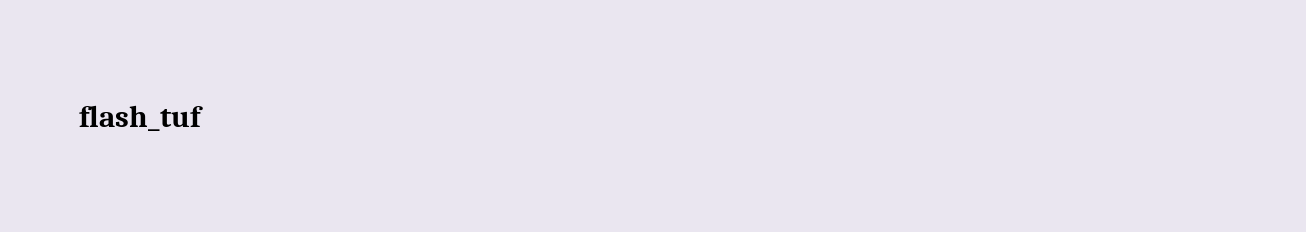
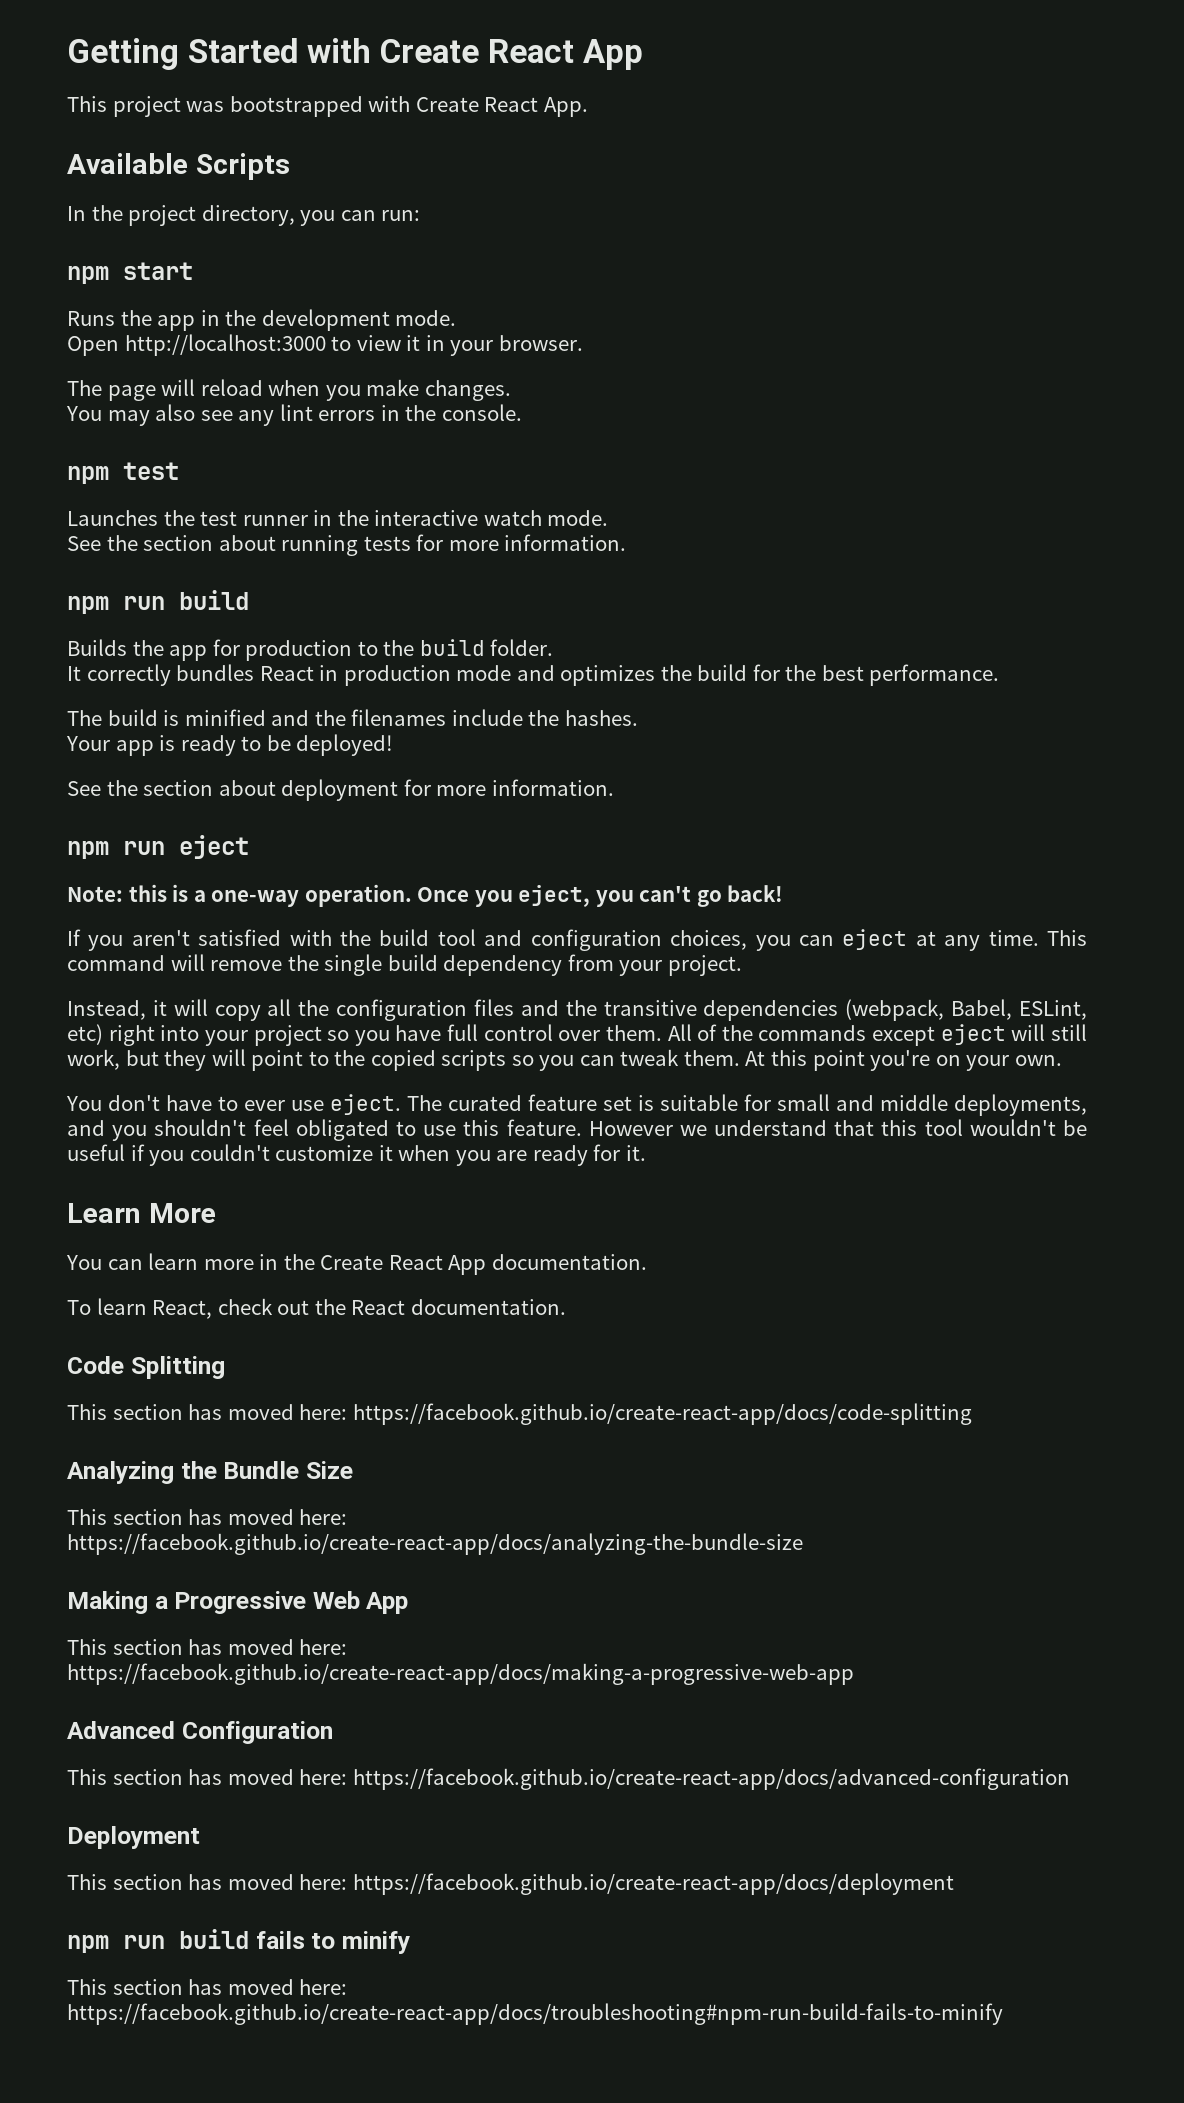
- flash_tuf
+ Getting Started with Create React App
+ This project was bootstrapped with Create React App.
+ Available Scripts
+ In the project directory, you can run:
+ npm start
+ Runs the app in the development mode.
+ Open http://localhost:3000 to view it in your browser.
+ The page will reload when you make changes.
+ You may also see any lint errors in the console.
+ npm test
+ Launches the test runner in the interactive watch mode.
+ See the section about running tests for more information.
+ npm run build
+ Builds the app for production to the build folder.
+ It correctly bundles React in production mode and optimizes the build for the best performance.
+ The build is minified and the filenames include the hashes.
+ Your app is ready to be deployed!
+ See the section about deployment for more information.
+ npm run eject
+ Note: this is a one-way operation. Once you eject, you can't go back!
+ If you aren't satisfied with the build tool and configuration choices, you can eject at any time. This command will remove the single build dependency from your project.
+ Instead, it will copy all the configuration files and the transitive dependencies (webpack, Babel, ESLint, etc) right into your project so you have full control over them. All of the commands except eject will still work, but they will point to the copied scripts so you can tweak them. At this point you're on your own.
+ You don't have to ever use eject. The curated feature set is suitable for small and middle deployments, and you shouldn't feel obligated to use this feature. However we understand that this tool wouldn't be useful if you couldn't customize it when you are ready for it.
+ Learn More
+ You can learn more in the Create React App documentation.
+ To learn React, check out the React documentation.
+ Code Splitting
+ This section has moved here: https://facebook.github.io/create-react-app/docs/code-splitting
+ Analyzing the Bundle Size
+ This section has moved here: https://facebook.github.io/create-react-app/docs/analyzing-the-bundle-size
+ Making a Progressive Web App
+ This section has moved here: https://facebook.github.io/create-react-app/docs/making-a-progressive-web-app
+ Advanced Configuration
+ This section has moved here: https://facebook.github.io/create-react-app/docs/advanced-configuration
+ Deployment
+ This section has moved here: https://facebook.github.io/create-react-app/docs/deployment
+ npm run build fails to minify
+ This section has moved here: https://facebook.github.io/create-react-app/docs/troubleshooting#npm-run-build-fails-to-minify

